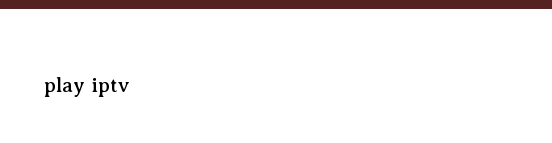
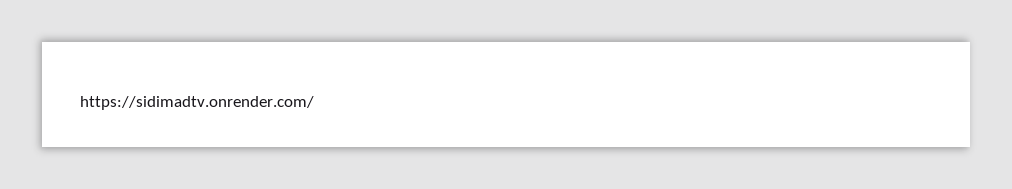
- play iptv
+ https://sidimadtv.onrender.com/

